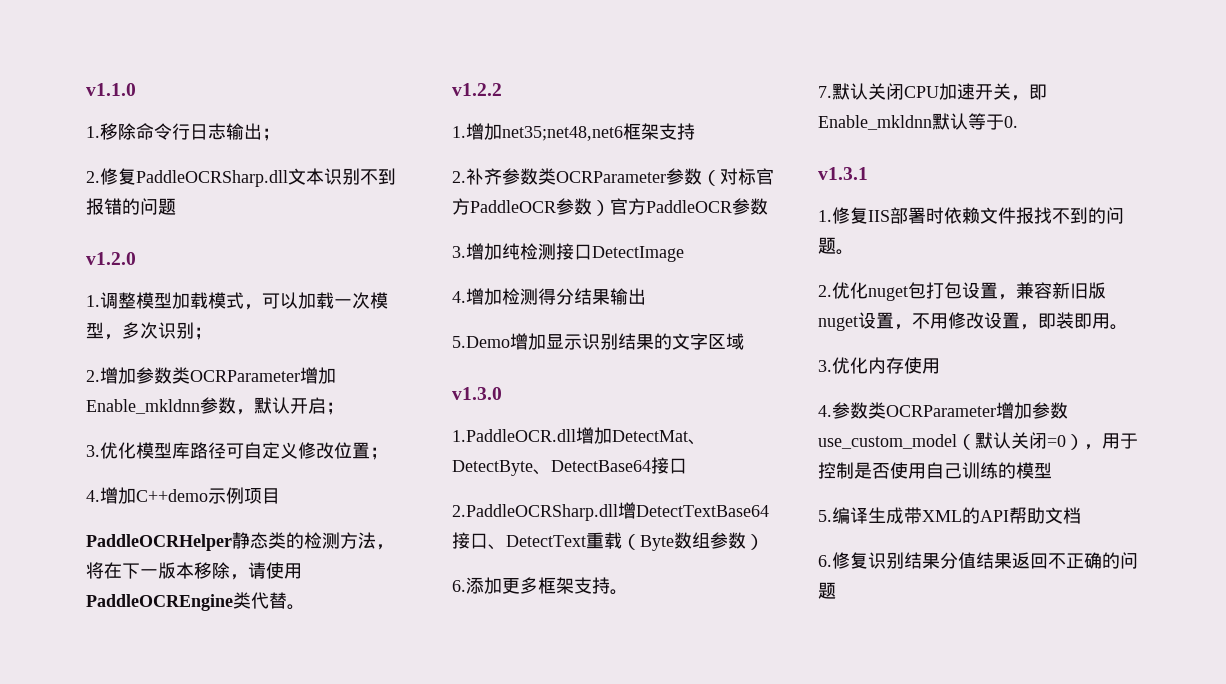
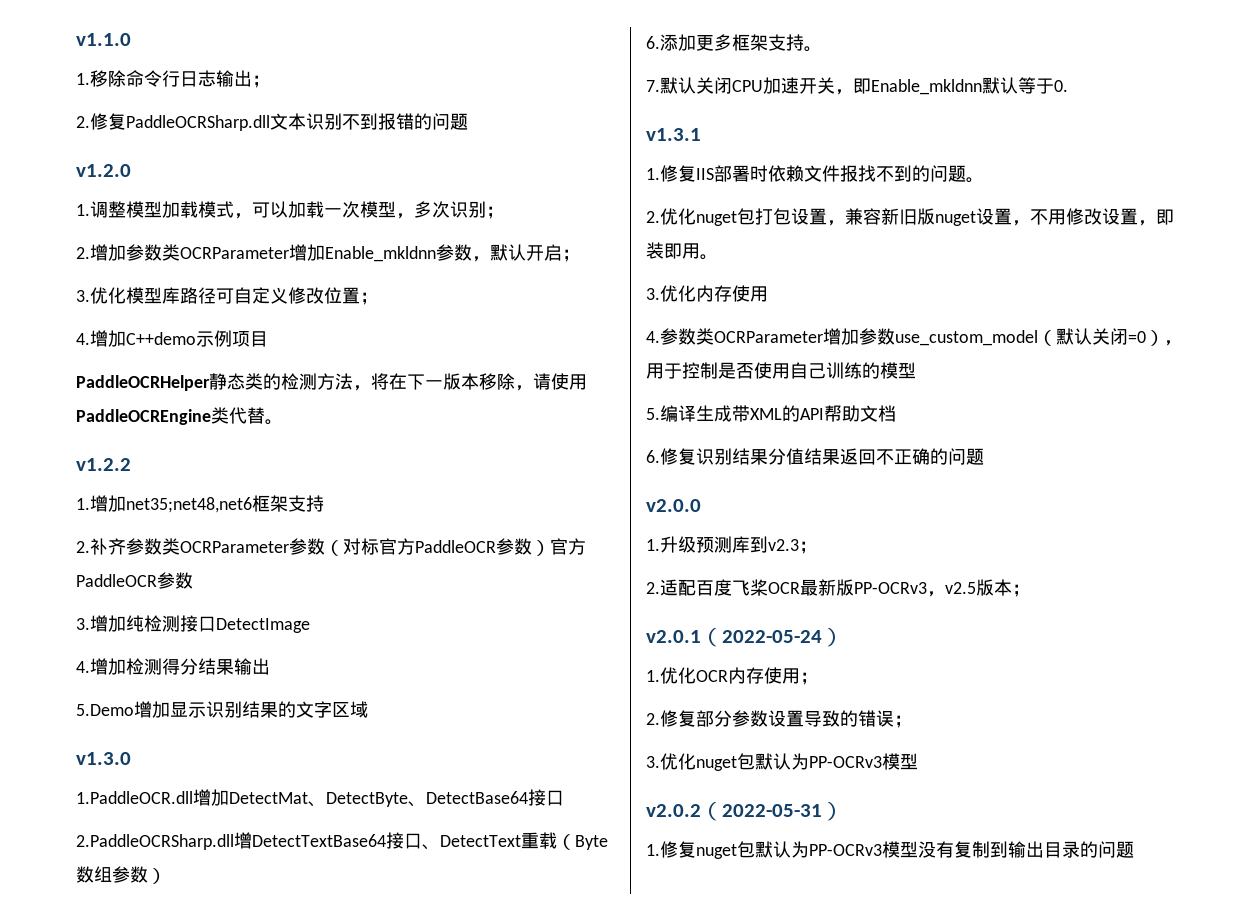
+ v2.0.0
+ 1.升级预测库到v2.3；
+ 2.适配百度飞桨OCR最新版PP-OCRv3，v2.5版本；
+ v2.0.1（2022-05-24）
+ 1.优化OCR内存使用；
+ 2.修复部分参数设置导致的错误；
+ 3.优化nuget包默认为PP-OCRv3模型
+ v2.0.2（2022-05-31）
+ 1.修复nuget包默认为PP-OCRv3模型没有复制到输出目录的问题

